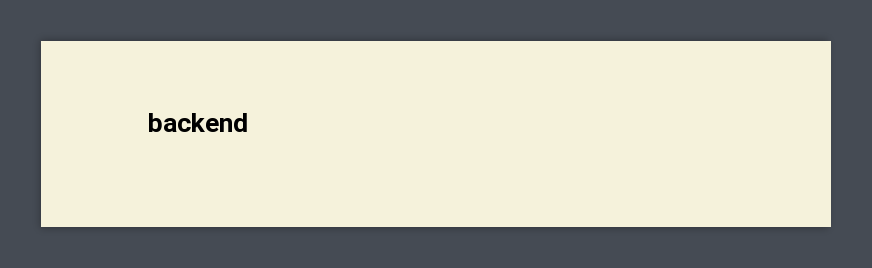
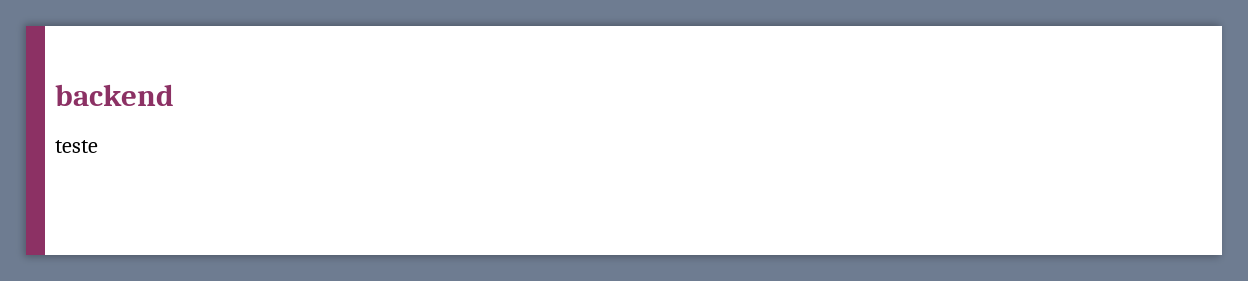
+ teste

